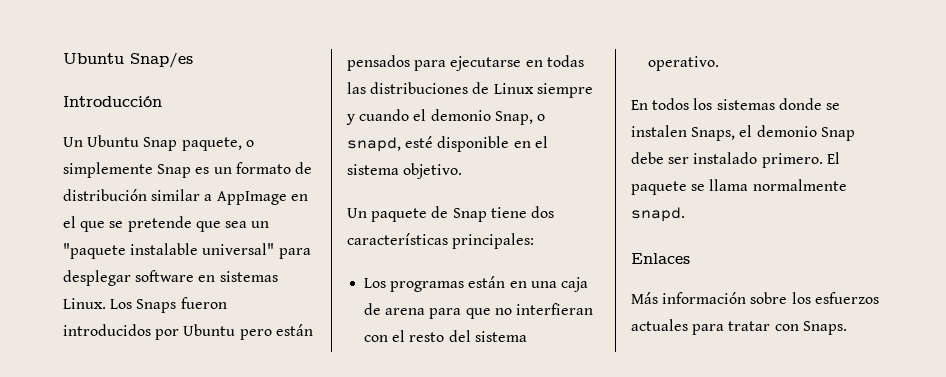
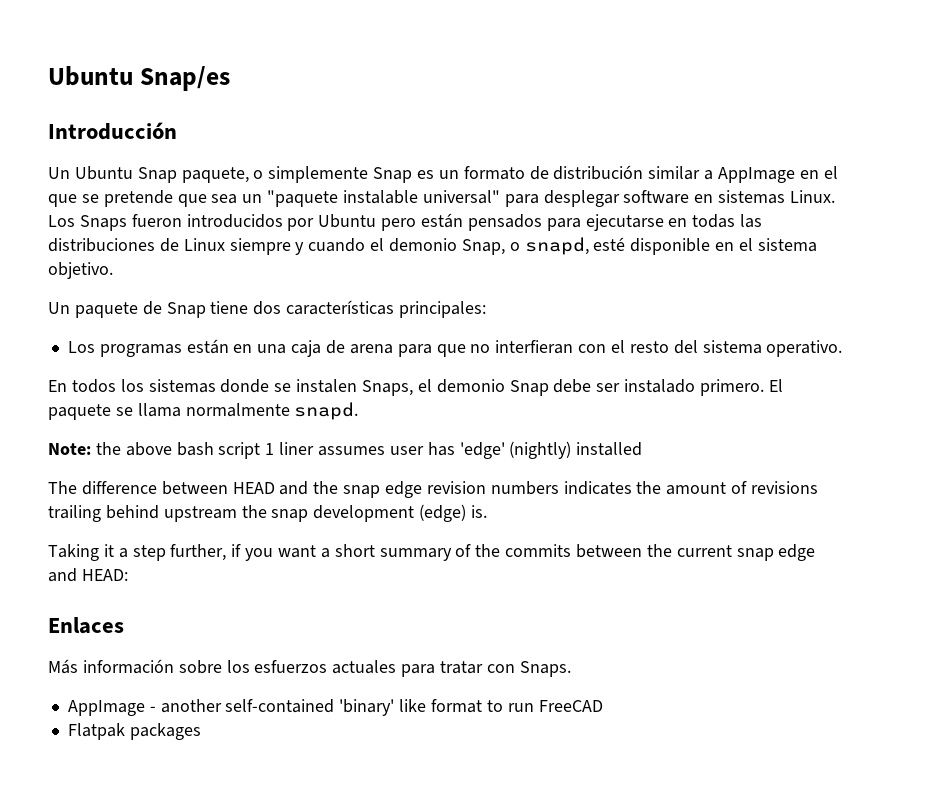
+ Note: the above bash script 1 liner assumes user has 'edge' (nightly) installed
+ The difference between HEAD and the snap edge revision numbers indicates the amount of revisions trailing behind upstream the snap development (edge) is.
+ Taking it a step further, if you want a short summary of the commits between the current snap edge and HEAD:
+ AppImage - another self-contained 'binary' like format to run FreeCAD
+ Flatpak packages

